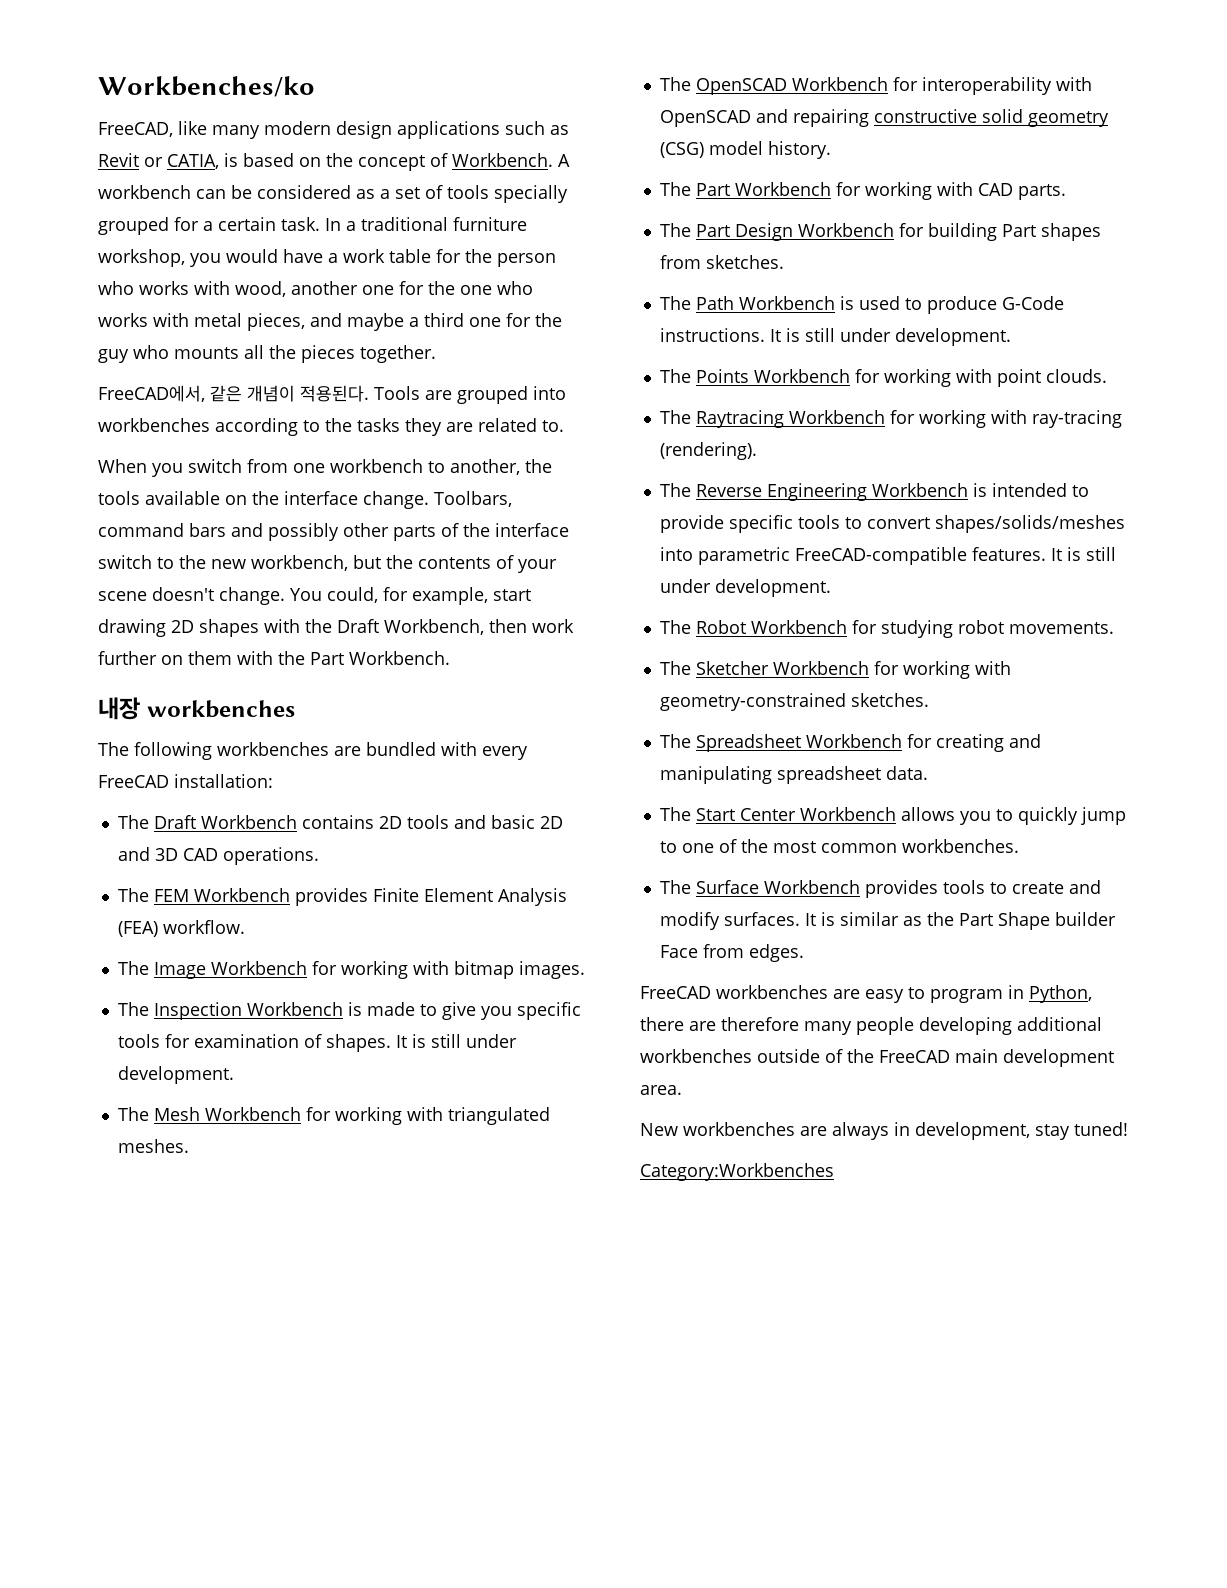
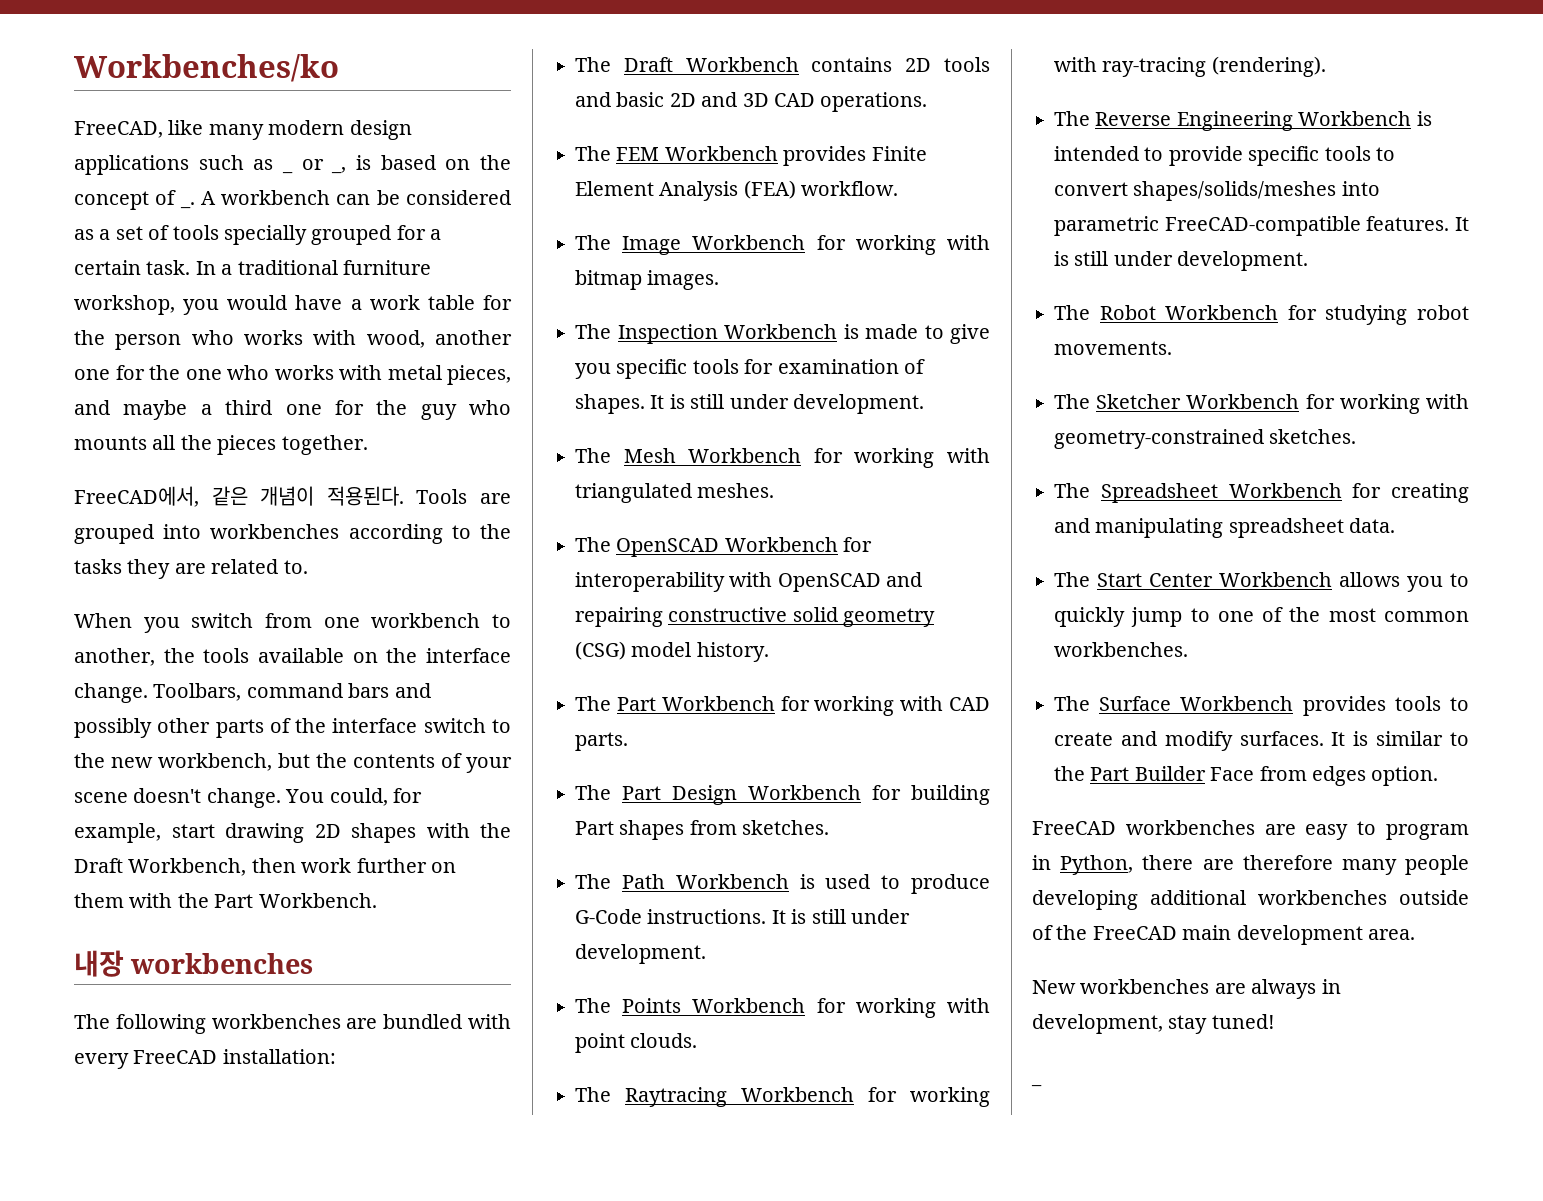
- FreeCAD, like many modern design applications such as Revit or CATIA, is based on the concept of Workbench.
+ FreeCAD, like many modern design applications such as _ or _, is based on the concept of _.
- It is similar as the Part Shape builder Face from edges.
+ It is similar to the Part Builder Face from edges option.
  New workbenches are always in development, stay tuned!
- Category:Workbenches
+ _

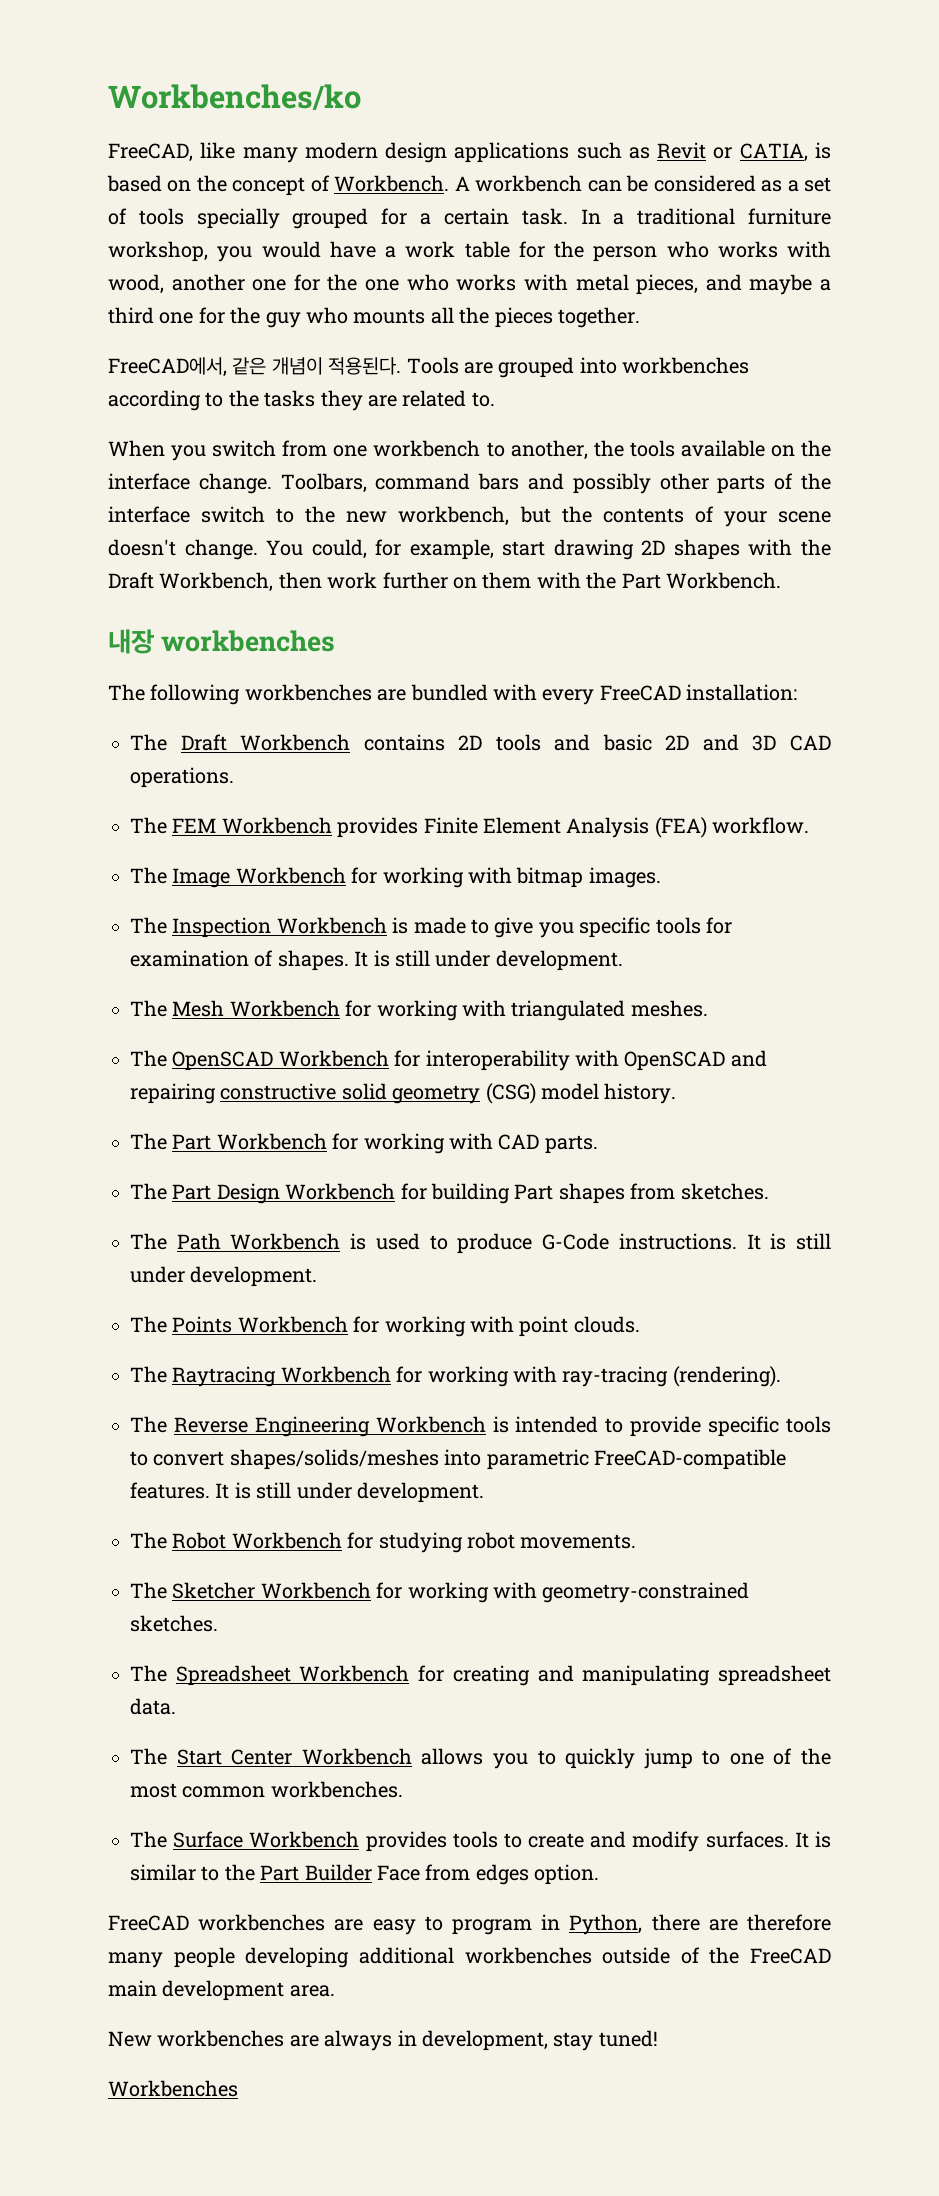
- FreeCAD, like many modern design applications such as _ or _, is based on the concept of _.
+ FreeCAD, like many modern design applications such as Revit or CATIA, is based on the concept of Workbench.
  New workbenches are always in development, stay tuned!
- _
+ Workbenches

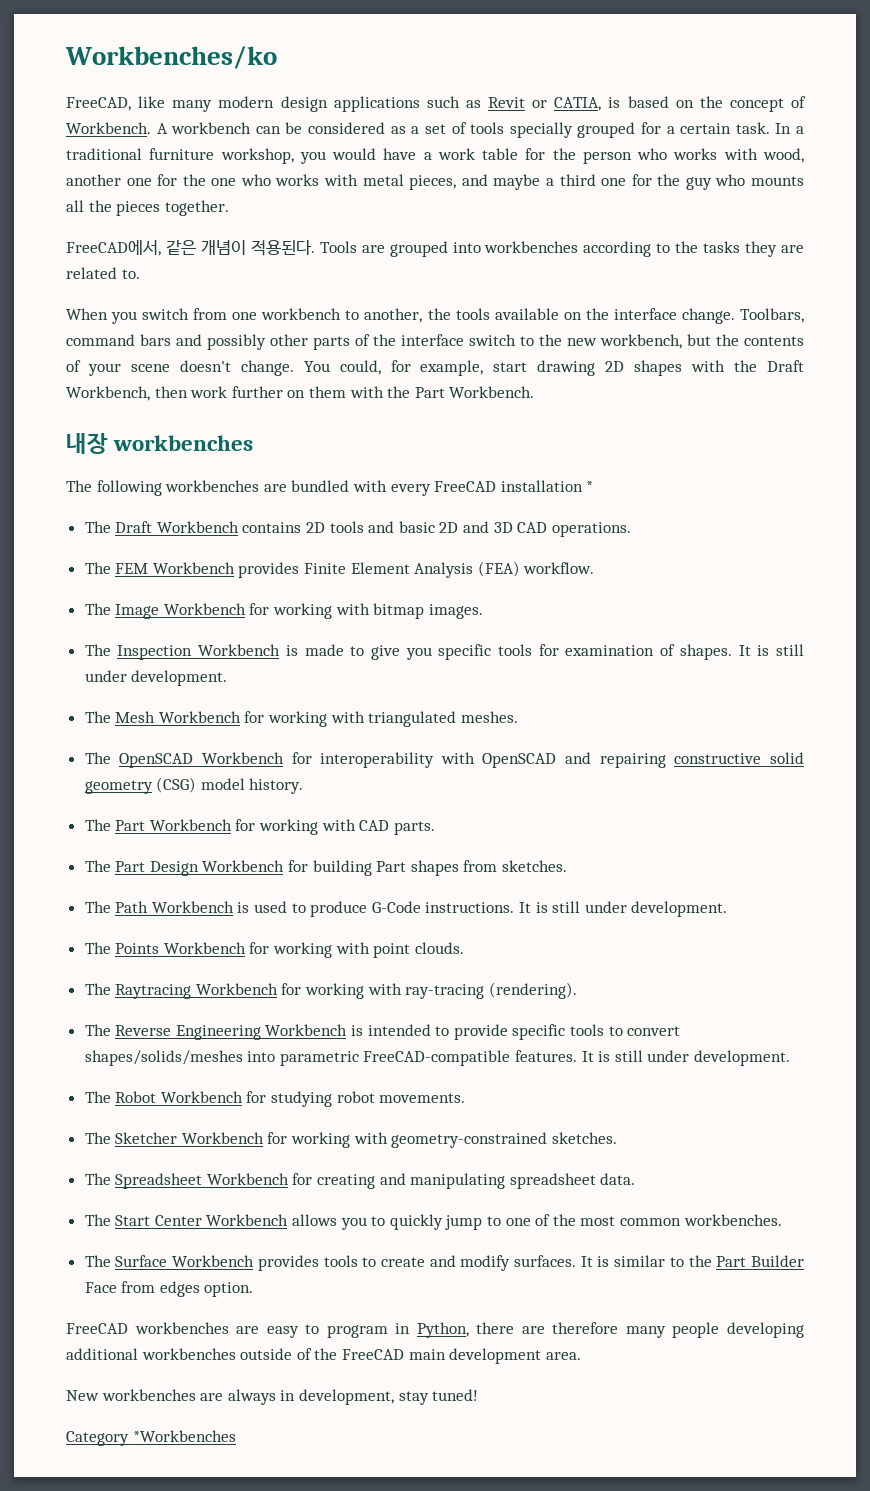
- The following workbenches are bundled with every FreeCAD installation:
+ The following workbenches are bundled with every FreeCAD installation *
- Workbenches
+ Category *Workbenches

